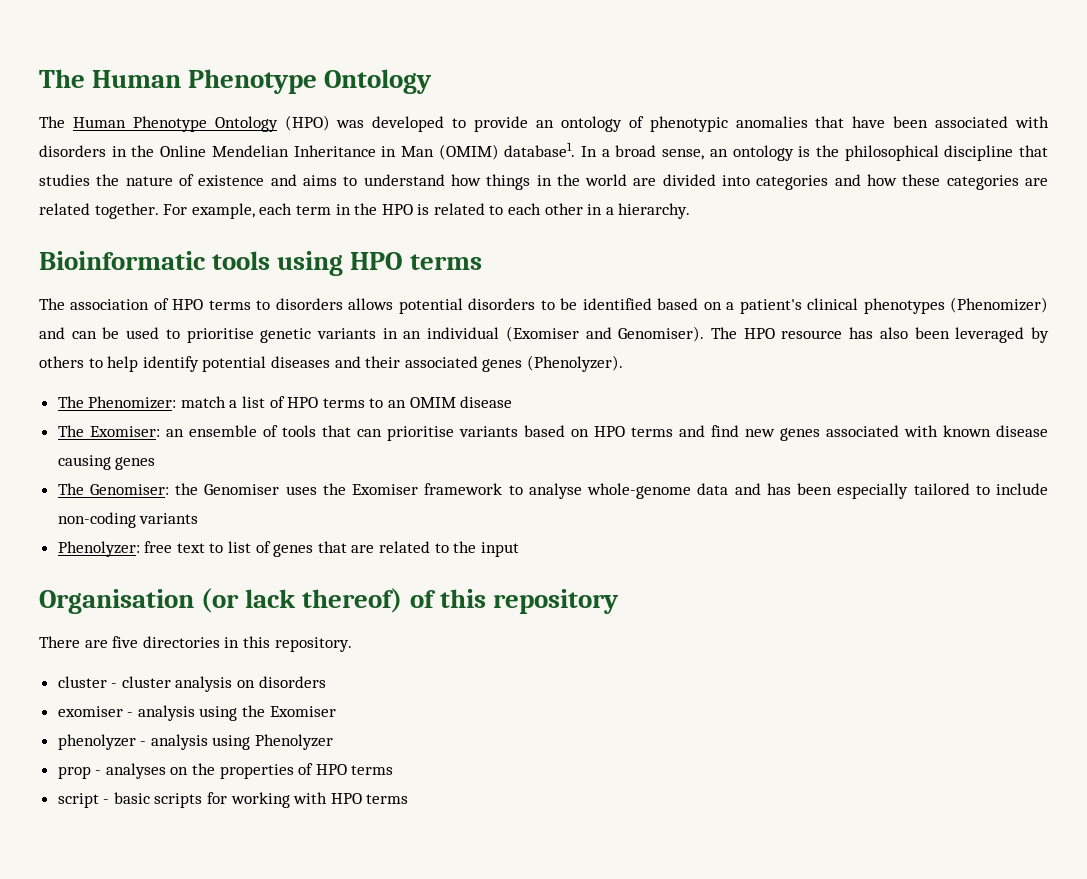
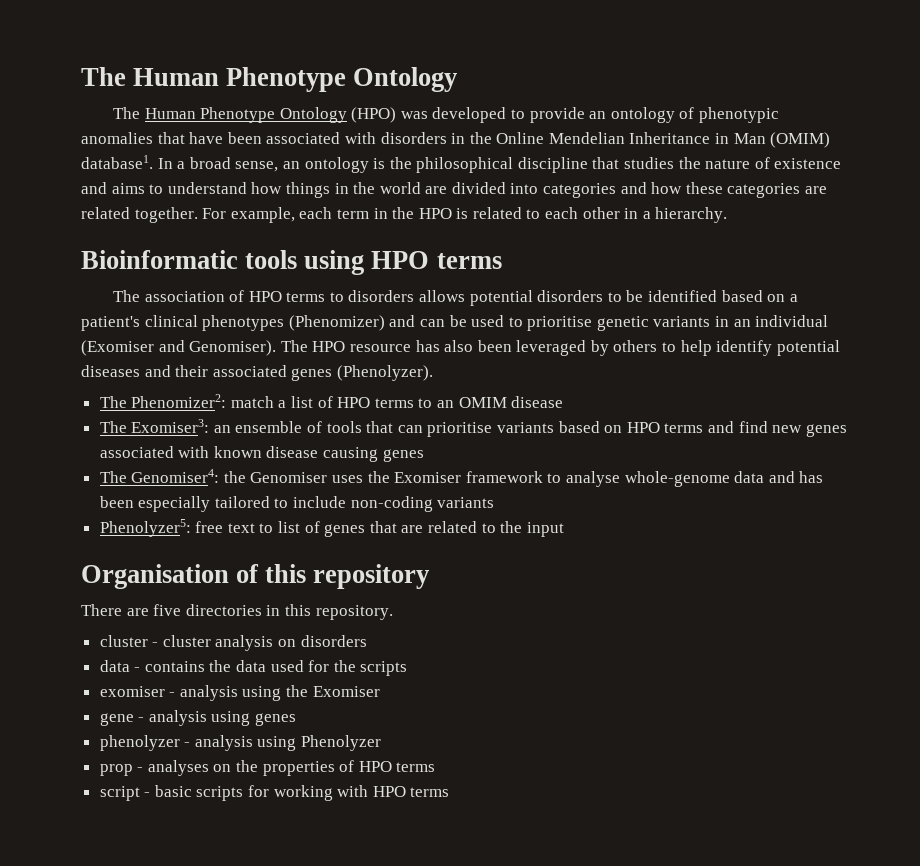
- The Phenomizer: match a list of HPO terms to an OMIM disease
+ The Phenomizer2: match a list of HPO terms to an OMIM disease
- The Exomiser: an ensemble of tools that can prioritise variants based on HPO terms and find new genes associated with known disease causing genes
+ The Exomiser3: an ensemble of tools that can prioritise variants based on HPO terms and find new genes associated with known disease causing genes
- The Genomiser: the Genomiser uses the Exomiser framework to analyse whole-genome data and has been especially tailored to include non-coding variants
+ The Genomiser4: the Genomiser uses the Exomiser framework to analyse whole-genome data and has been especially tailored to include non-coding variants
- Phenolyzer: free text to list of genes that are related to the input
+ Phenolyzer5: free text to list of genes that are related to the input
- Organisation (or lack thereof) of this repository
+ Organisation of this repository
+ data - contains the data used for the scripts
+ gene - analysis using genes

